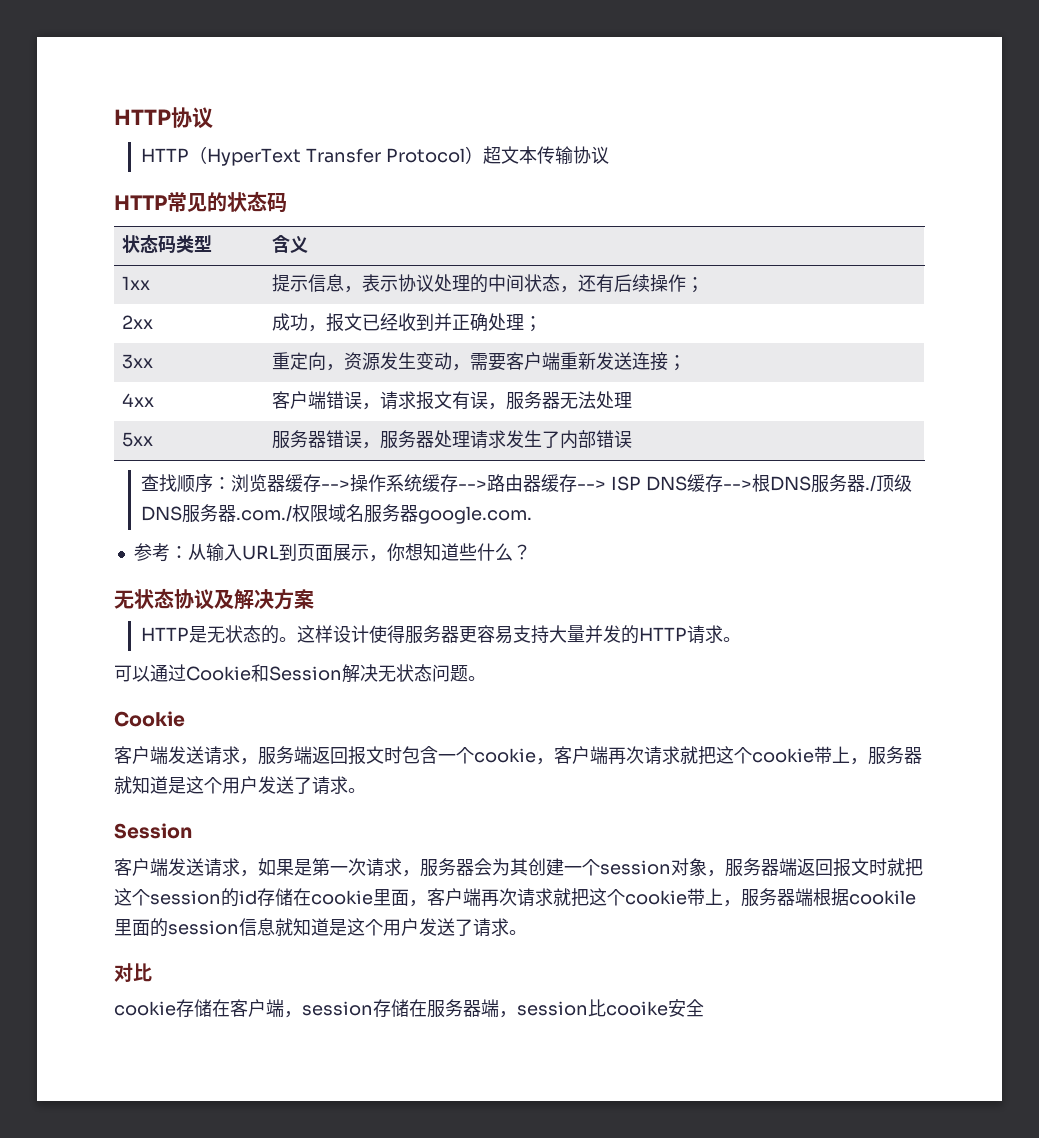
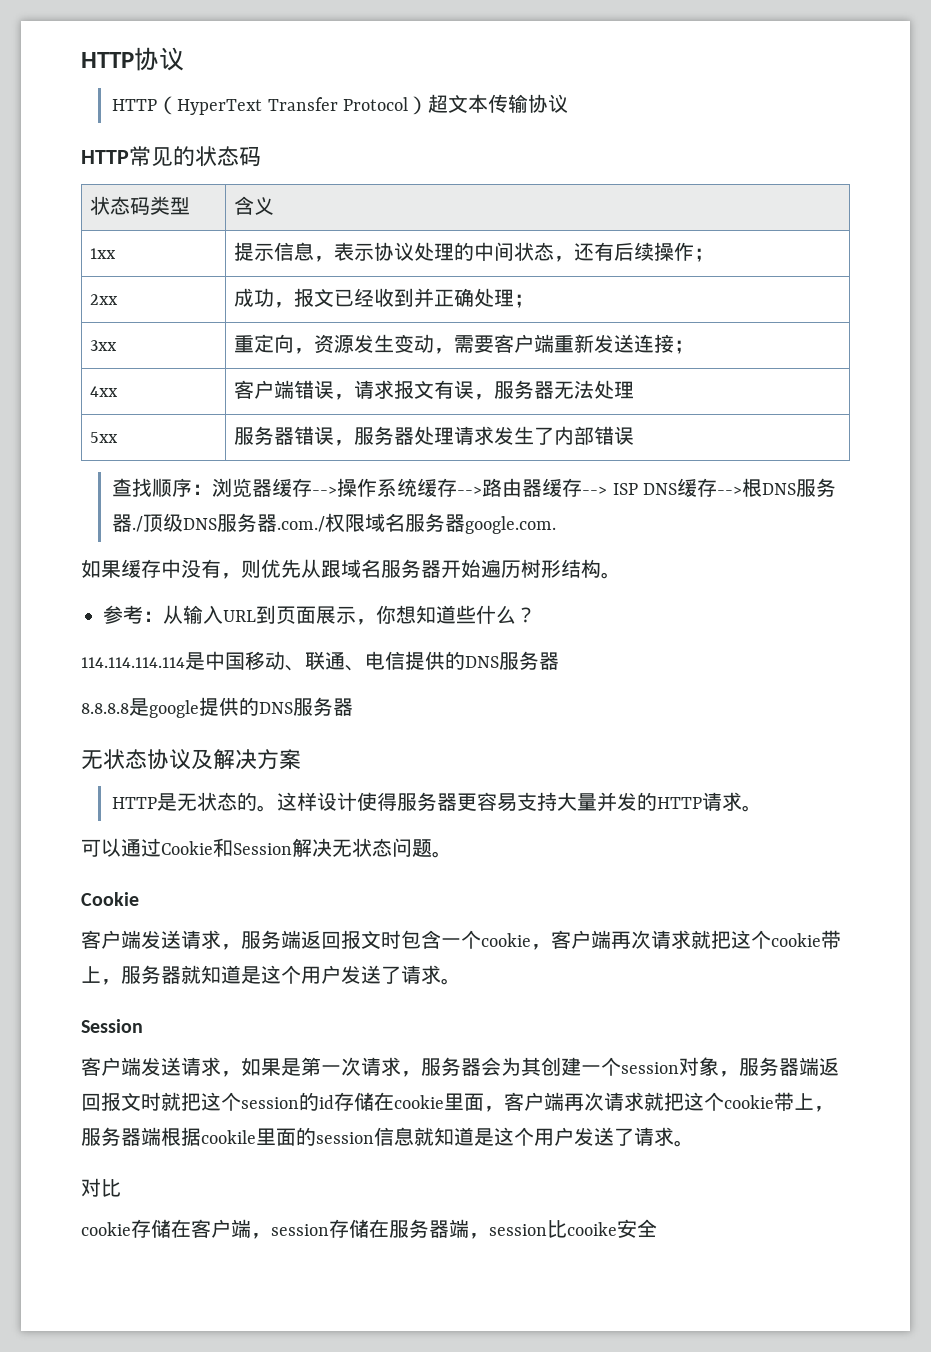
+ 如果缓存中没有，则优先从跟域名服务器开始遍历树形结构。
+ 114.114.114.114是中国移动、联通、电信提供的DNS服务器
+ 8.8.8.8是google提供的DNS服务器

